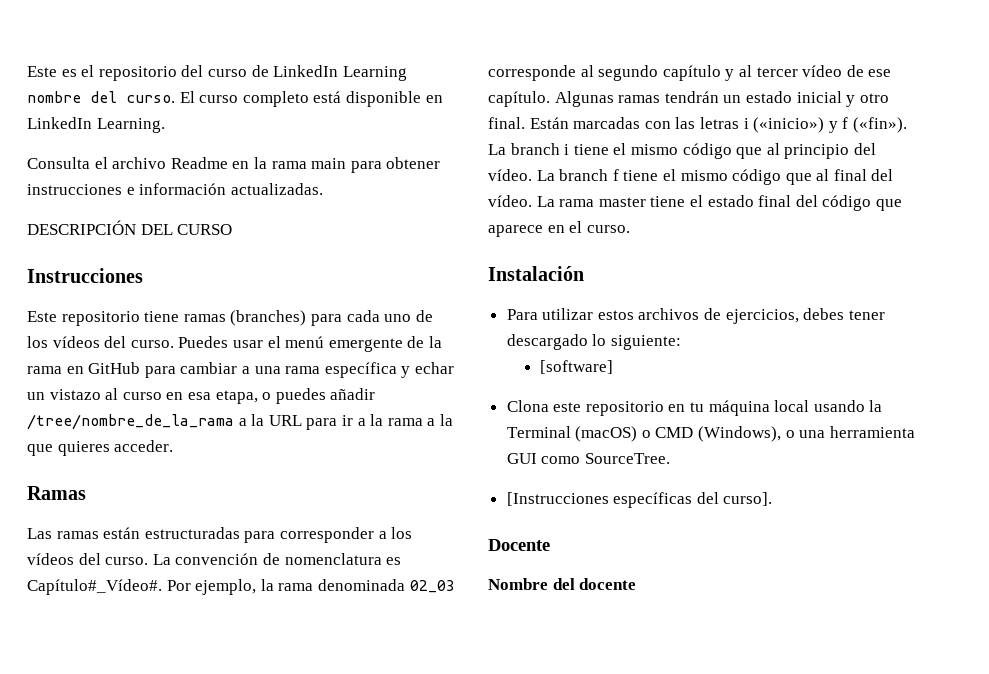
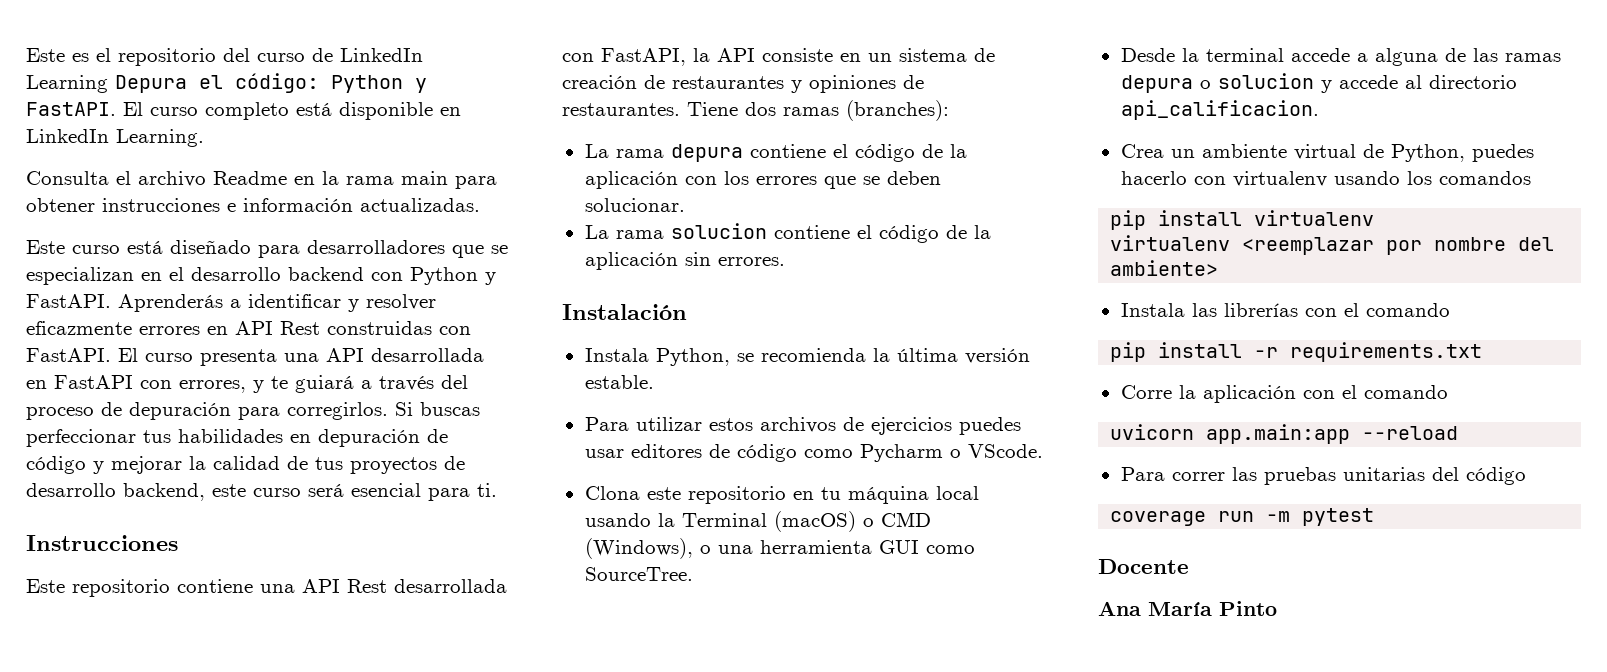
- Este es el repositorio del curso de LinkedIn Learning nombre del curso.
+ Este es el repositorio del curso de LinkedIn Learning Depura el código: Python y FastAPI.
- DESCRIPCIÓN DEL CURSO
+ Este curso está diseñado para desarrolladores que se especializan en el desarrollo backend con Python y FastAPI. Aprenderás a identificar y resolver eficazmente errores en API Rest construidas con FastAPI. El curso presenta una API desarrollada en FastAPI con errores, y te guiará a través del proceso de depuración para corregirlos. Si buscas perfeccionar tus habilidades en depuración de código y mejorar la calidad de tus proyectos de desarrollo backend, este curso será esencial para ti.
  Instrucciones
- Este repositorio tiene ramas (branches) para cada uno de los vídeos del curso. Puedes usar el menú emergente de la rama en GitHub para cambiar a una rama específica y echar un vistazo al curso en esa etapa, o puedes añadir /tree/nombre_de_la_rama a la URL para ir a la rama a la que quieres acceder.
- Ramas
- Las ramas están estructuradas para corresponder a los vídeos del curso. La convención de nomenclatura es Capítulo#_Vídeo#. Por ejemplo, la rama denominada 02_03 corresponde al segundo capítulo y al tercer vídeo de ese capítulo. Algunas ramas tendrán un estado inicial y otro final. Están marcadas con las letras i («inicio») y f («fin»). La branch i tiene el mismo código que al principio del vídeo. La branch f tiene el mismo código que al final del vídeo. La rama master tiene el estado final del código que aparece en el curso.
+ Este repositorio contiene una API Rest desarrollada con FastAPI, la API consiste en un sistema de creación de restaurantes y opiniones de restaurantes. Tiene dos ramas (branches):
+ La rama depura contiene el código de la aplicación con los errores que se deben solucionar.
+ La rama solucion contiene el código de la aplicación sin errores.
  Instalación
+ Instala Python, se recomienda la última versión estable.
- Para utilizar estos archivos de ejercicios, debes tener descargado lo siguiente:
- [software]
+ Para utilizar estos archivos de ejercicios puedes usar editores de código como Pycharm o VScode.
- [Instrucciones específicas del curso].
+ Desde la terminal accede a alguna de las ramas depura o solucion y accede al directorio api_calificacion.
+ Crea un ambiente virtual de Python, puedes hacerlo con virtualenv usando los comandos
+ pip install virtualenv
+ virtualenv <reemplazar por nombre del ambiente>
+ Instala las librerías con el comando
+ pip install -r requirements.txt
+ Corre la aplicación con el comando
+ uvicorn app.main:app --reload
+ Para correr las pruebas unitarias del código
+ coverage run -m pytest
  Docente
- Nombre del docente
+ Ana María Pinto

